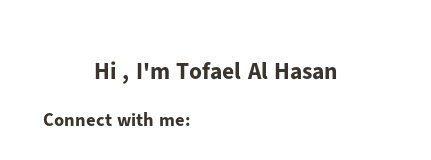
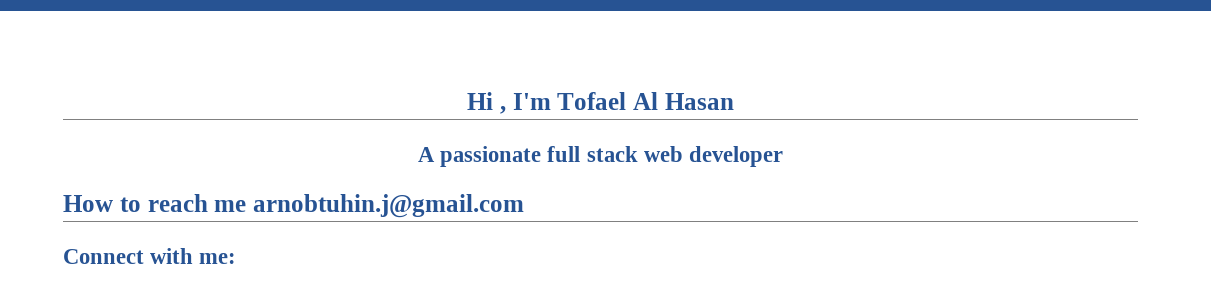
+ A passionate full stack web developer
+ How to reach me arnobtuhin.j@gmail.com

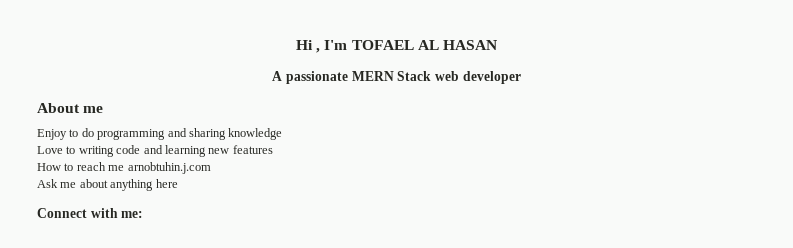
- Hi , I'm Tofael Al Hasan
+ Hi , I'm TOFAEL AL HASAN
- A passionate full stack web developer
+ A passionate MERN Stack web developer
- How to reach me arnobtuhin.j@gmail.com
+ About me
+ Enjoy to do programming and sharing knowledge
+ Love to writing code and learning new features
+ How to reach me arnobtuhin.j.com
+ Ask me about anything here

